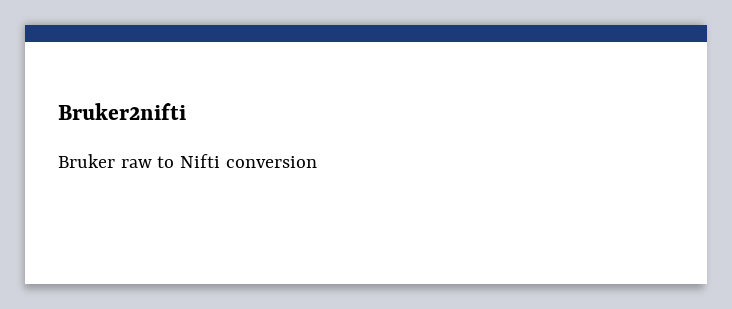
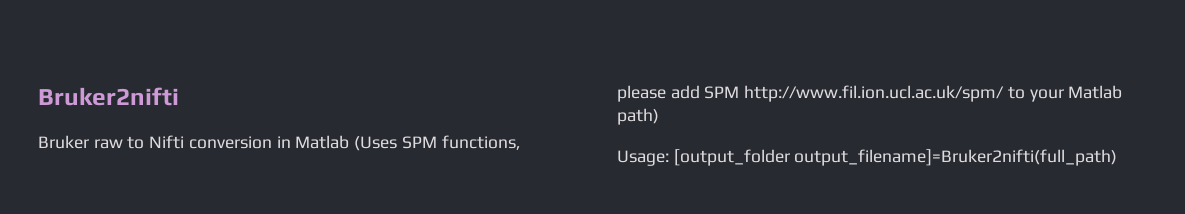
- Bruker raw to Nifti conversion
+ Bruker raw to Nifti conversion in Matlab (Uses SPM functions, please add SPM http://www.fil.ion.ucl.ac.uk/spm/ to your Matlab path)
+ Usage: [output_folder output_filename]=Bruker2nifti(full_path)

